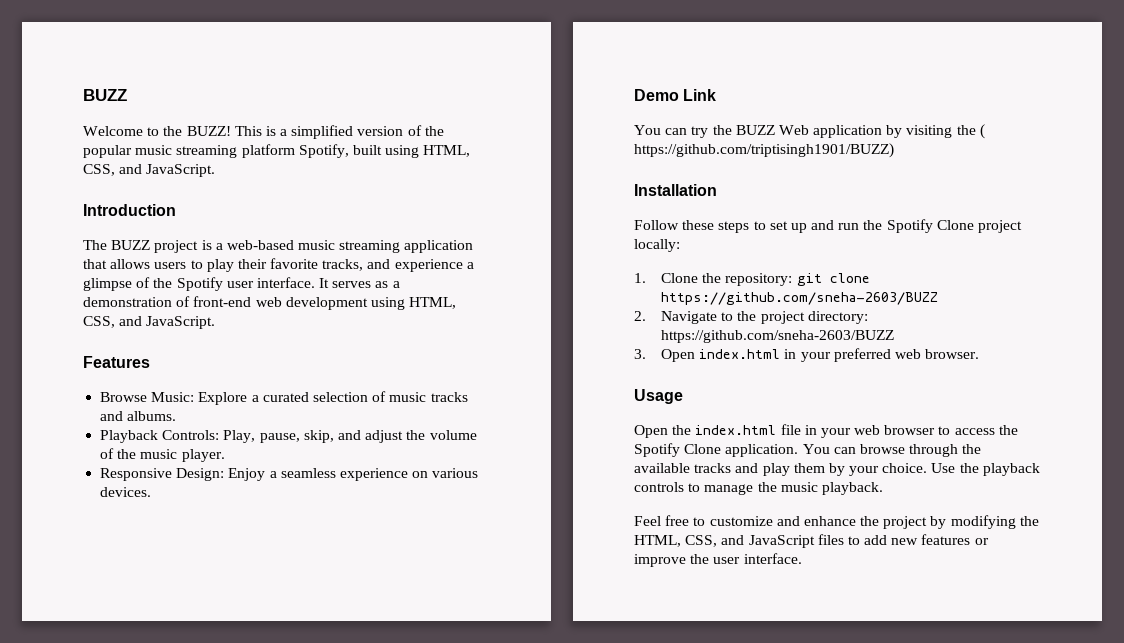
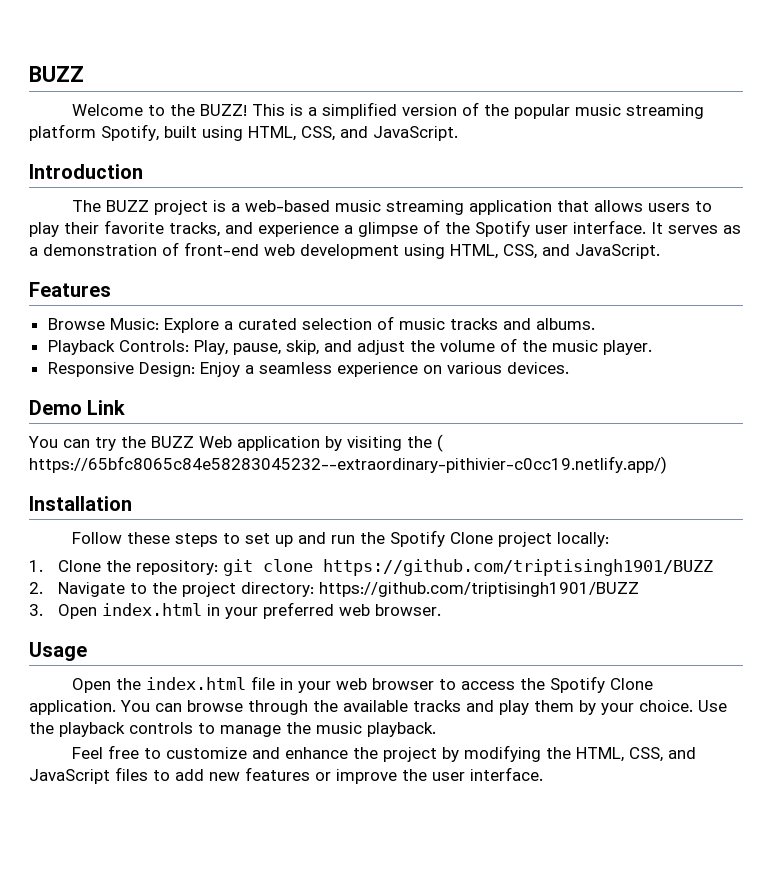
- You can try the BUZZ Web application by visiting the ( https://github.com/triptisingh1901/BUZZ)
+ You can try the BUZZ Web application by visiting the ( https://65bfc8065c84e58283045232--extraordinary-pithivier-c0cc19.netlify.app/)
- 1. Clone the repository: git clone https://github.com/sneha-2603/BUZZ
+ 1. Clone the repository: git clone https://github.com/triptisingh1901/BUZZ
- 2. Navigate to the project directory: https://github.com/sneha-2603/BUZZ
+ 2. Navigate to the project directory: https://github.com/triptisingh1901/BUZZ

